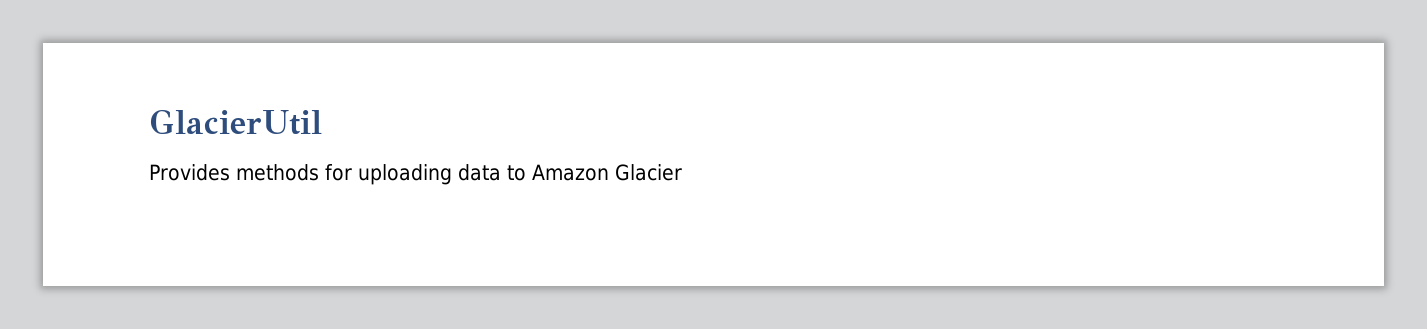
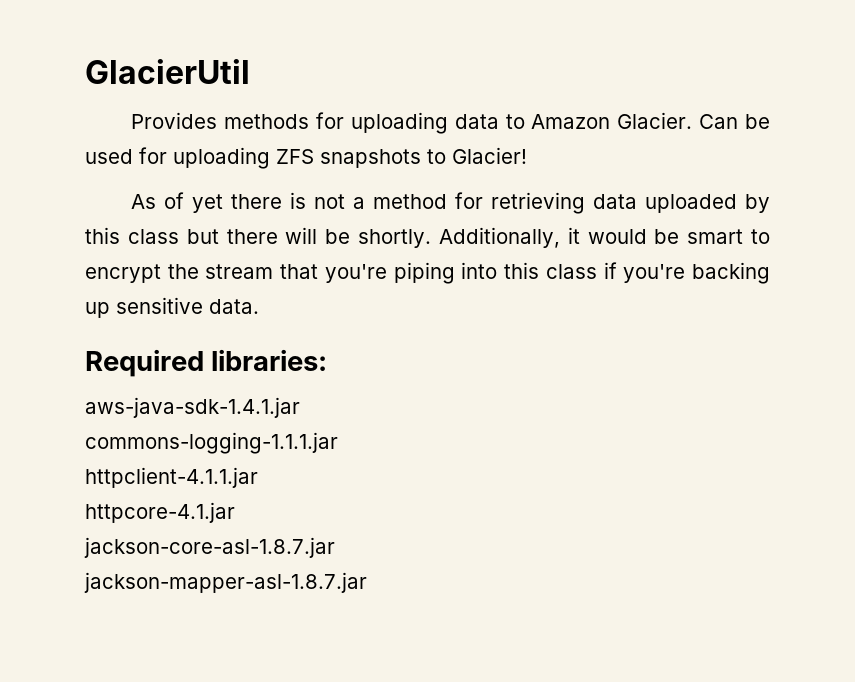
- Provides methods for uploading data to Amazon Glacier
+ Provides methods for uploading data to Amazon Glacier. Can be used for uploading ZFS snapshots to Glacier!
+ As of yet there is not a method for retrieving data uploaded by this class but there will be shortly. Additionally, it would be smart to encrypt the stream that you're piping into this class if you're backing up sensitive data.
+ Required libraries:
+ aws-java-sdk-1.4.1.jar
+ commons-logging-1.1.1.jar
+ httpclient-4.1.1.jar
+ httpcore-4.1.jar
+ jackson-core-asl-1.8.7.jar
+ jackson-mapper-asl-1.8.7.jar

